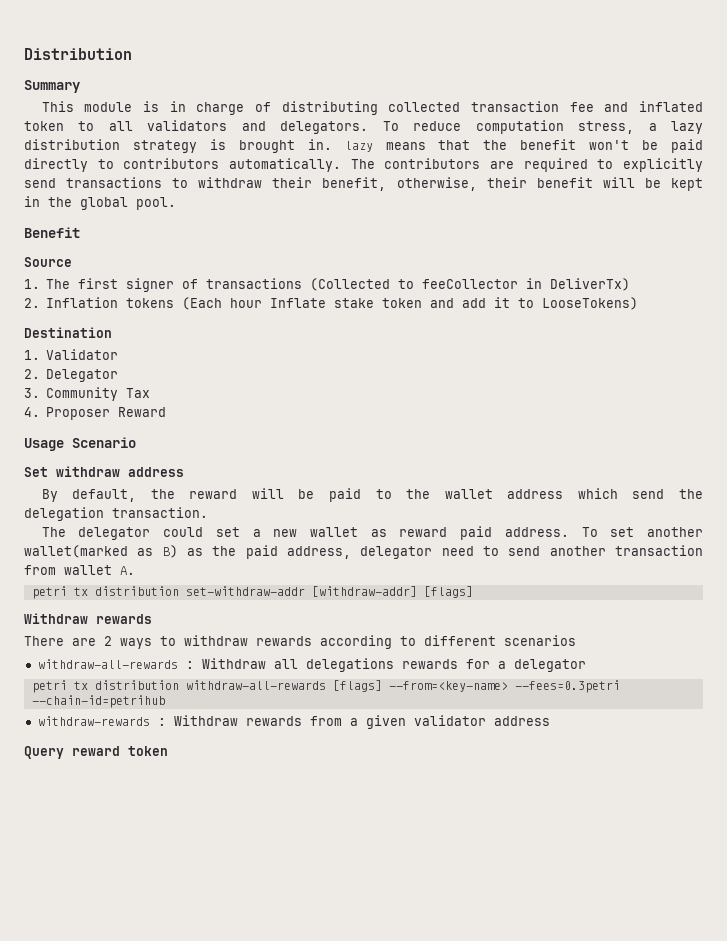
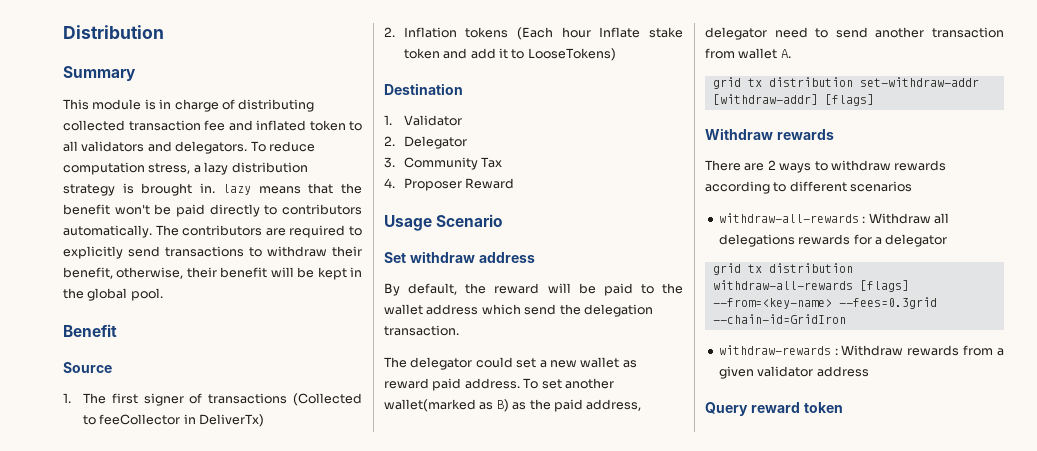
- petri tx distribution set-withdraw-addr [withdraw-addr] [flags]
+ grid tx distribution set-withdraw-addr [withdraw-addr] [flags]
- petri tx distribution withdraw-all-rewards [flags] --from=<key-name> --fees=0.3petri --chain-id=petrihub
+ grid tx distribution withdraw-all-rewards [flags] --from=<key-name> --fees=0.3grid --chain-id=GridIron

